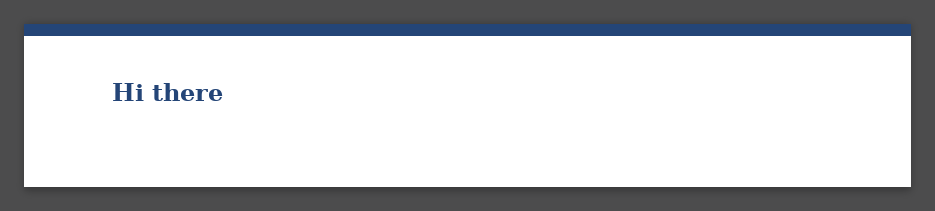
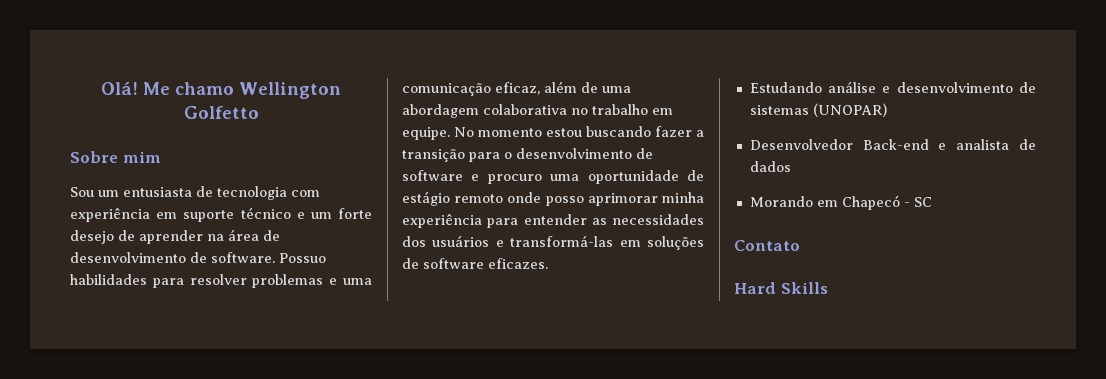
- Hi there
+ Olá! Me chamo Wellington Golfetto
+ Sobre mim
+ Sou um entusiasta de tecnologia com experiência em suporte técnico e um forte desejo de aprender na área de desenvolvimento de software. Possuo habilidades para resolver problemas e uma comunicação eficaz, além de uma abordagem colaborativa no trabalho em equipe. No momento estou buscando fazer a transição para o desenvolvimento de software e procuro uma oportunidade de estágio remoto onde posso aprimorar minha experiência para entender as necessidades dos usuários e transformá-las em soluções de software eficazes.
+ Estudando análise e desenvolvimento de sistemas (UNOPAR)
+ Desenvolvedor Back-end e analista de dados
+ Morando em Chapecó - SC
+ Contato
+ Hard Skills

